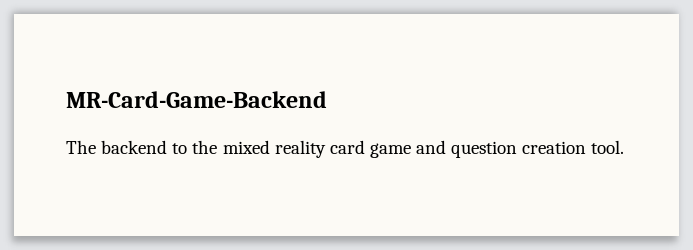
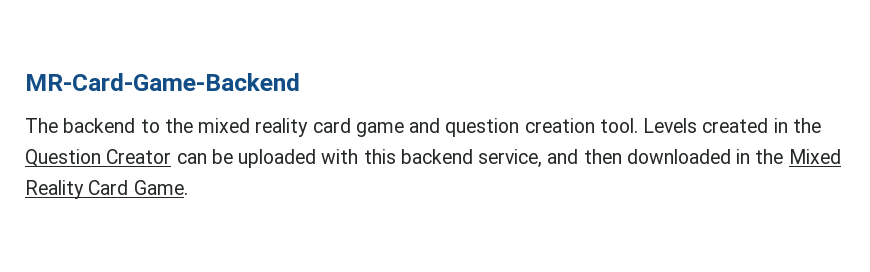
+ Levels created in the Question Creator can be uploaded with this backend service, and then downloaded in the Mixed Reality Card Game.

